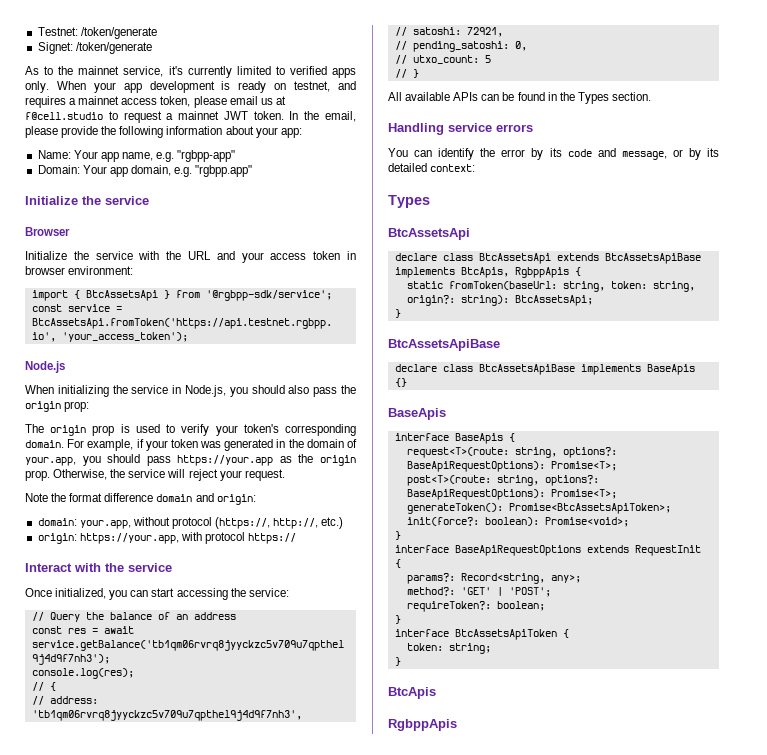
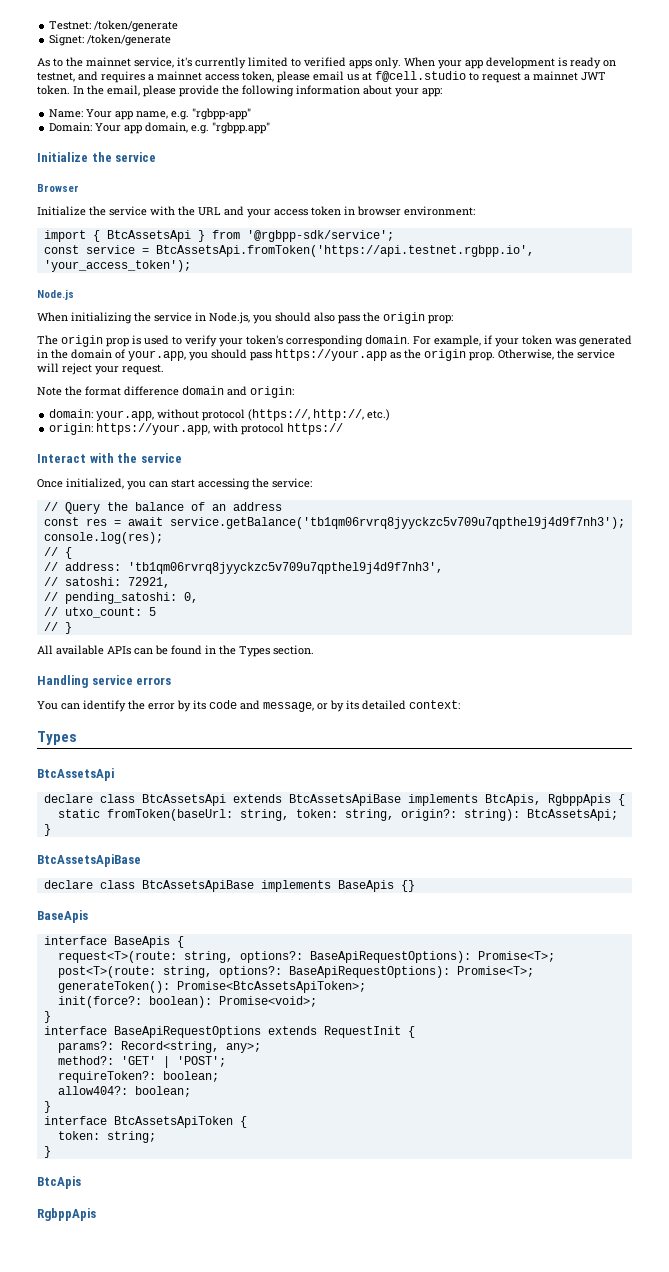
+ allow404?: boolean;

